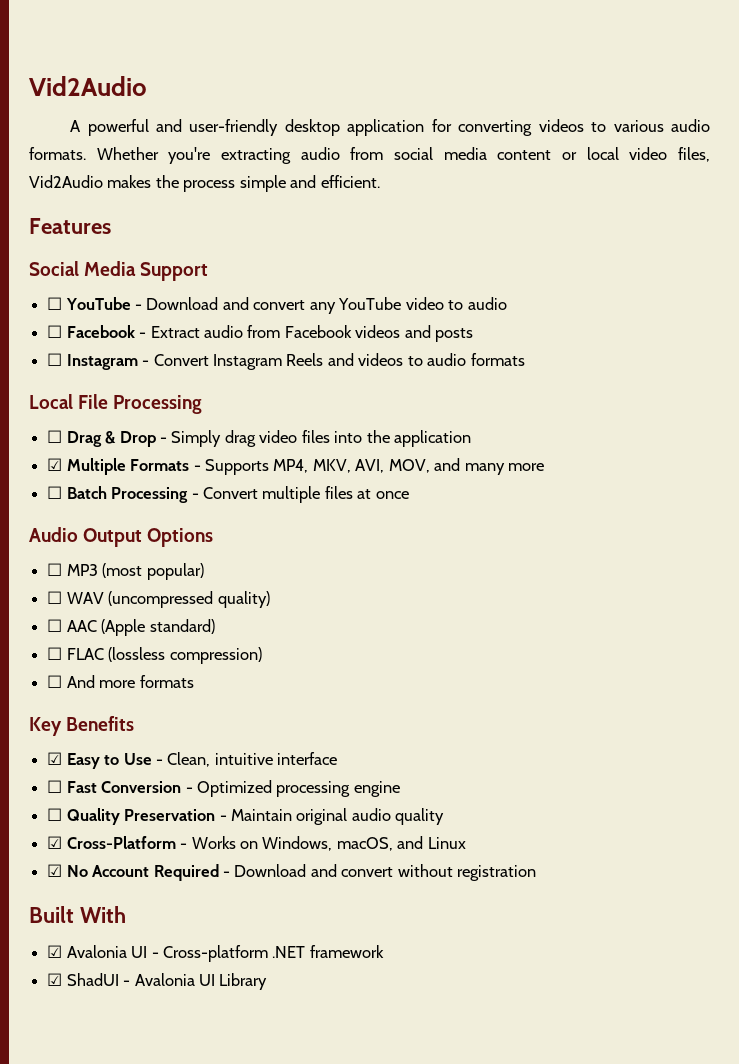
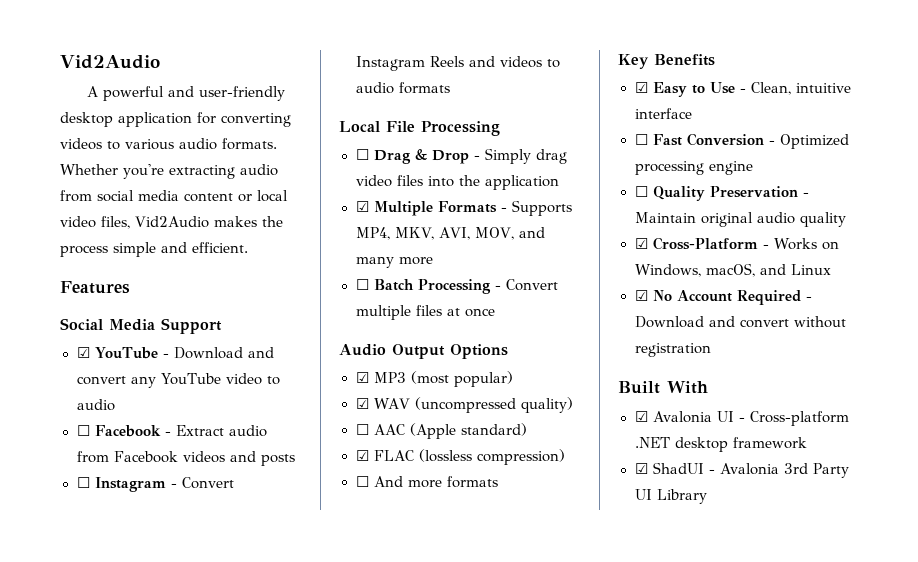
- ☐ YouTube - Download and convert any YouTube video to audio
+ ☑ YouTube - Download and convert any YouTube video to audio
- ☐ MP3 (most popular)
+ ☑ MP3 (most popular)
- ☐ WAV (uncompressed quality)
+ ☑ WAV (uncompressed quality)
- ☐ FLAC (lossless compression)
+ ☑ FLAC (lossless compression)
- ☑ Avalonia UI - Cross-platform .NET framework
+ ☑ Avalonia UI - Cross-platform .NET desktop framework
- ☑ ShadUI - Avalonia UI Library
+ ☑ ShadUI - Avalonia 3rd Party UI Library

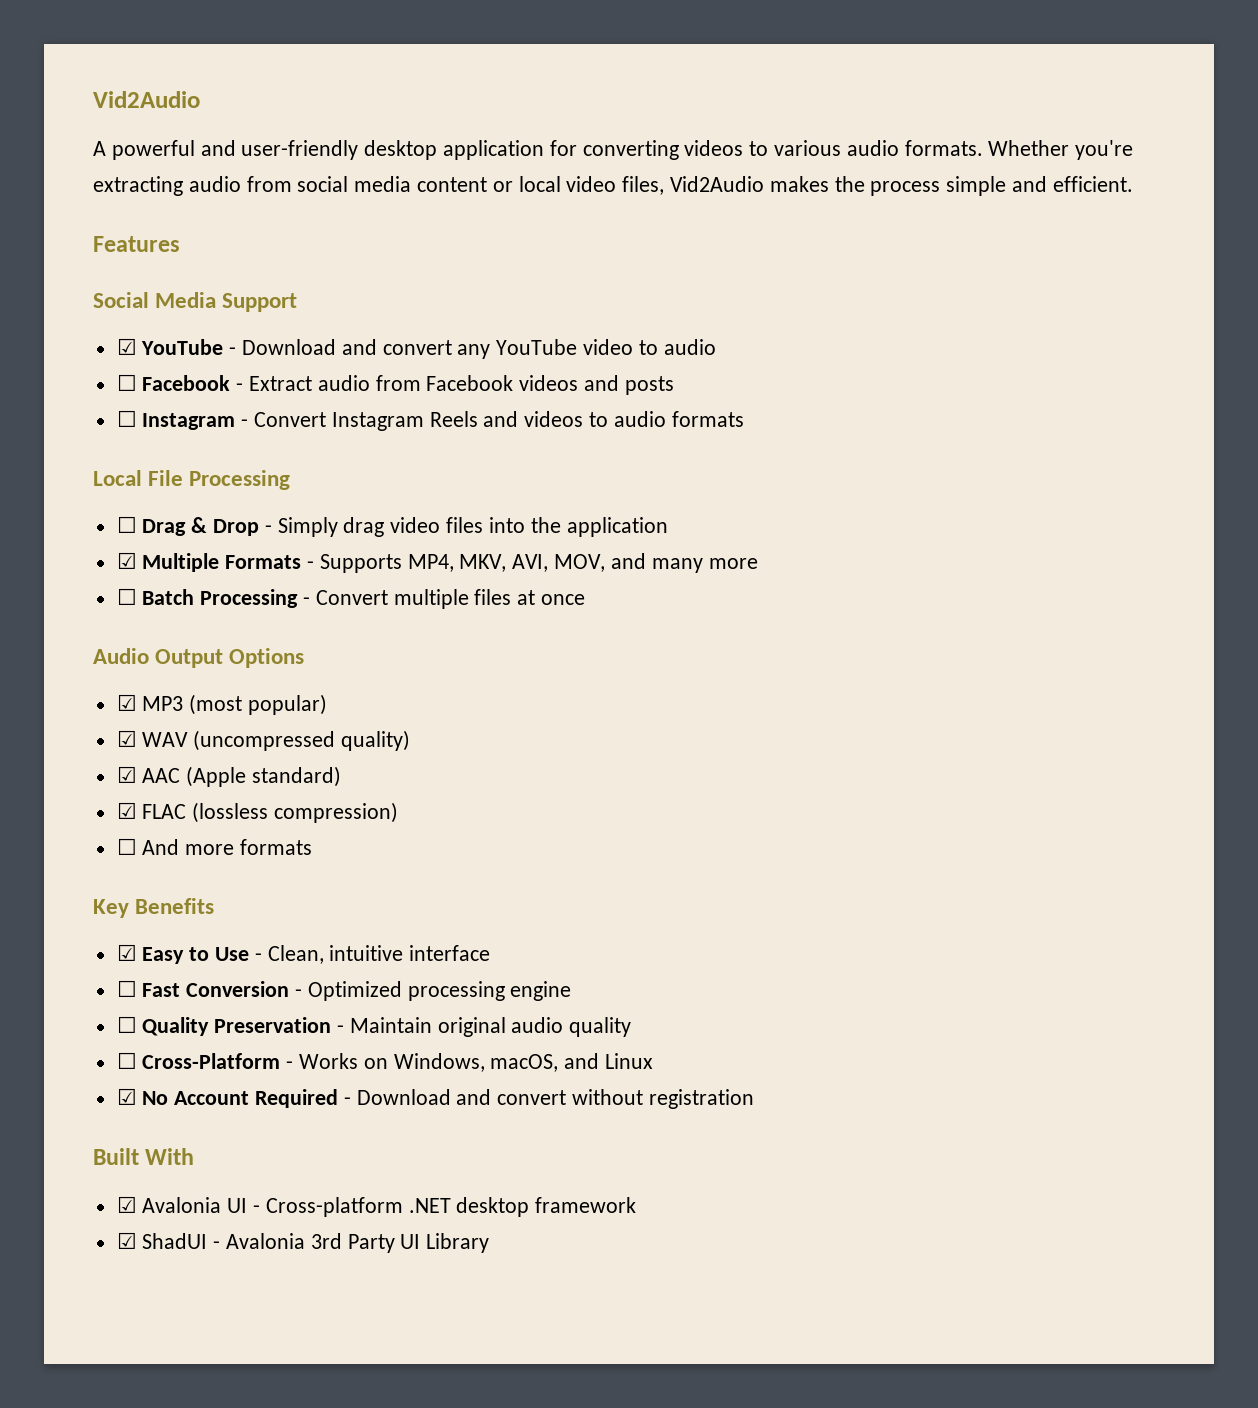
- ☐ AAC (Apple standard)
+ ☑ AAC (Apple standard)
- ☑ Cross-Platform - Works on Windows, macOS, and Linux
+ ☐ Cross-Platform - Works on Windows, macOS, and Linux

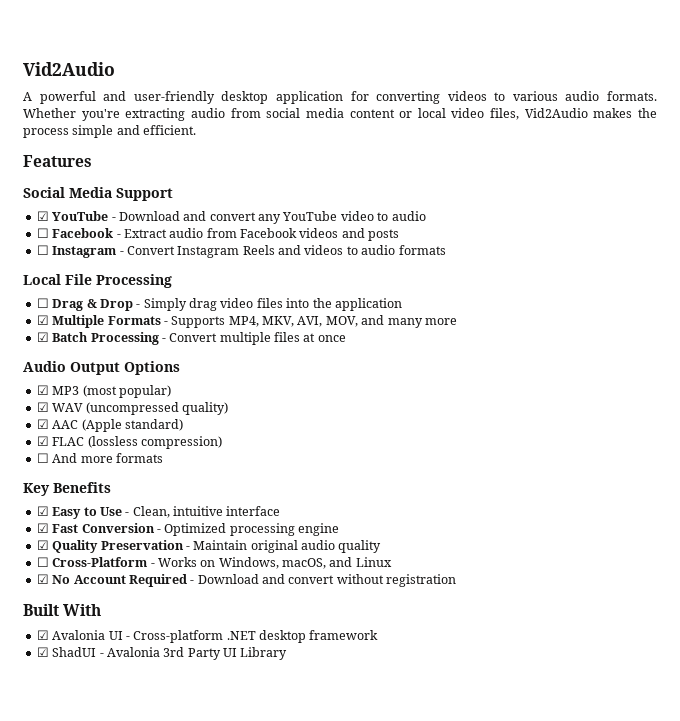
- ☐ Batch Processing - Convert multiple files at once
+ ☑ Batch Processing - Convert multiple files at once
- ☐ Fast Conversion - Optimized processing engine
+ ☑ Fast Conversion - Optimized processing engine
- ☐ Quality Preservation - Maintain original audio quality
+ ☑ Quality Preservation - Maintain original audio quality

